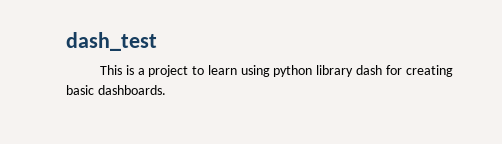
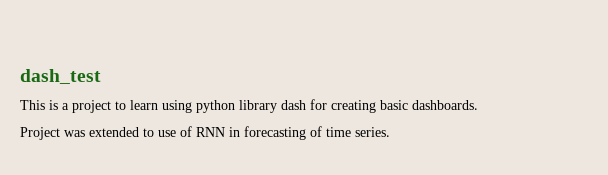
+ Project was extended to use of RNN in forecasting of time series.

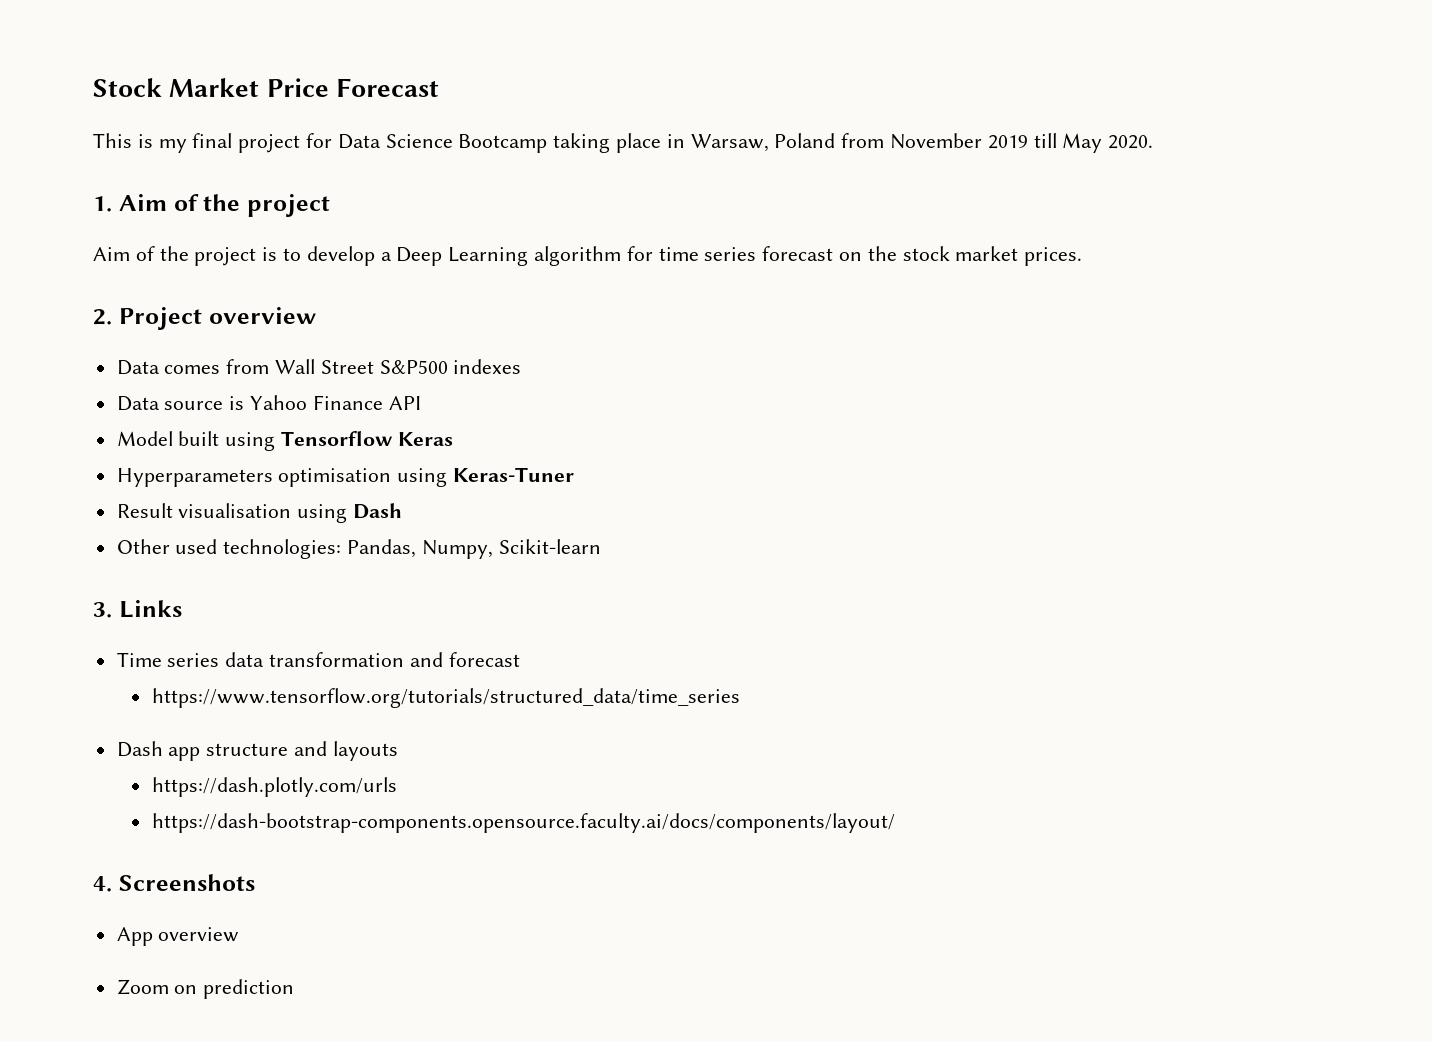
- dash_test
- This is a project to learn using python library dash for creating basic dashboards.
- Project was extended to use of RNN in forecasting of time series.
+ Stock Market Price Forecast
+ This is my final project for Data Science Bootcamp taking place in Warsaw, Poland from November 2019 till May 2020.
+ 1. Aim of the project
+ Aim of the project is to develop a Deep Learning algorithm for time series forecast on the stock market prices.
+ 2. Project overview
+ Data comes from Wall Street S&P500 indexes
+ Data source is Yahoo Finance API
+ Model built using Tensorflow Keras
+ Hyperparameters optimisation using Keras-Tuner
+ Result visualisation using Dash
+ Other used technologies: Pandas, Numpy, Scikit-learn
+ 3. Links
+ Time series data transformation and forecast
+ https://www.tensorflow.org/tutorials/structured_data/time_series
+ Dash app structure and layouts
+ https://dash.plotly.com/urls
+ https://dash-bootstrap-components.opensource.faculty.ai/docs/components/layout/
+ 4. Screenshots
+ App overview
+ Zoom on prediction

